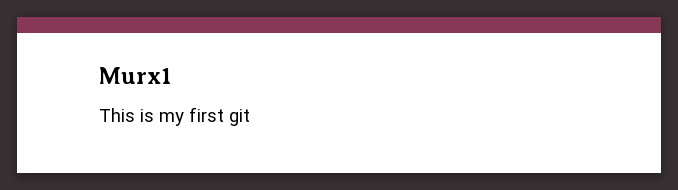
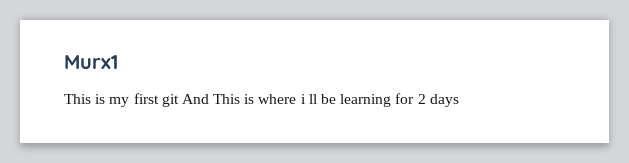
- This is my first git
+ This is my first git And This is where i ll be learning for 2 days

